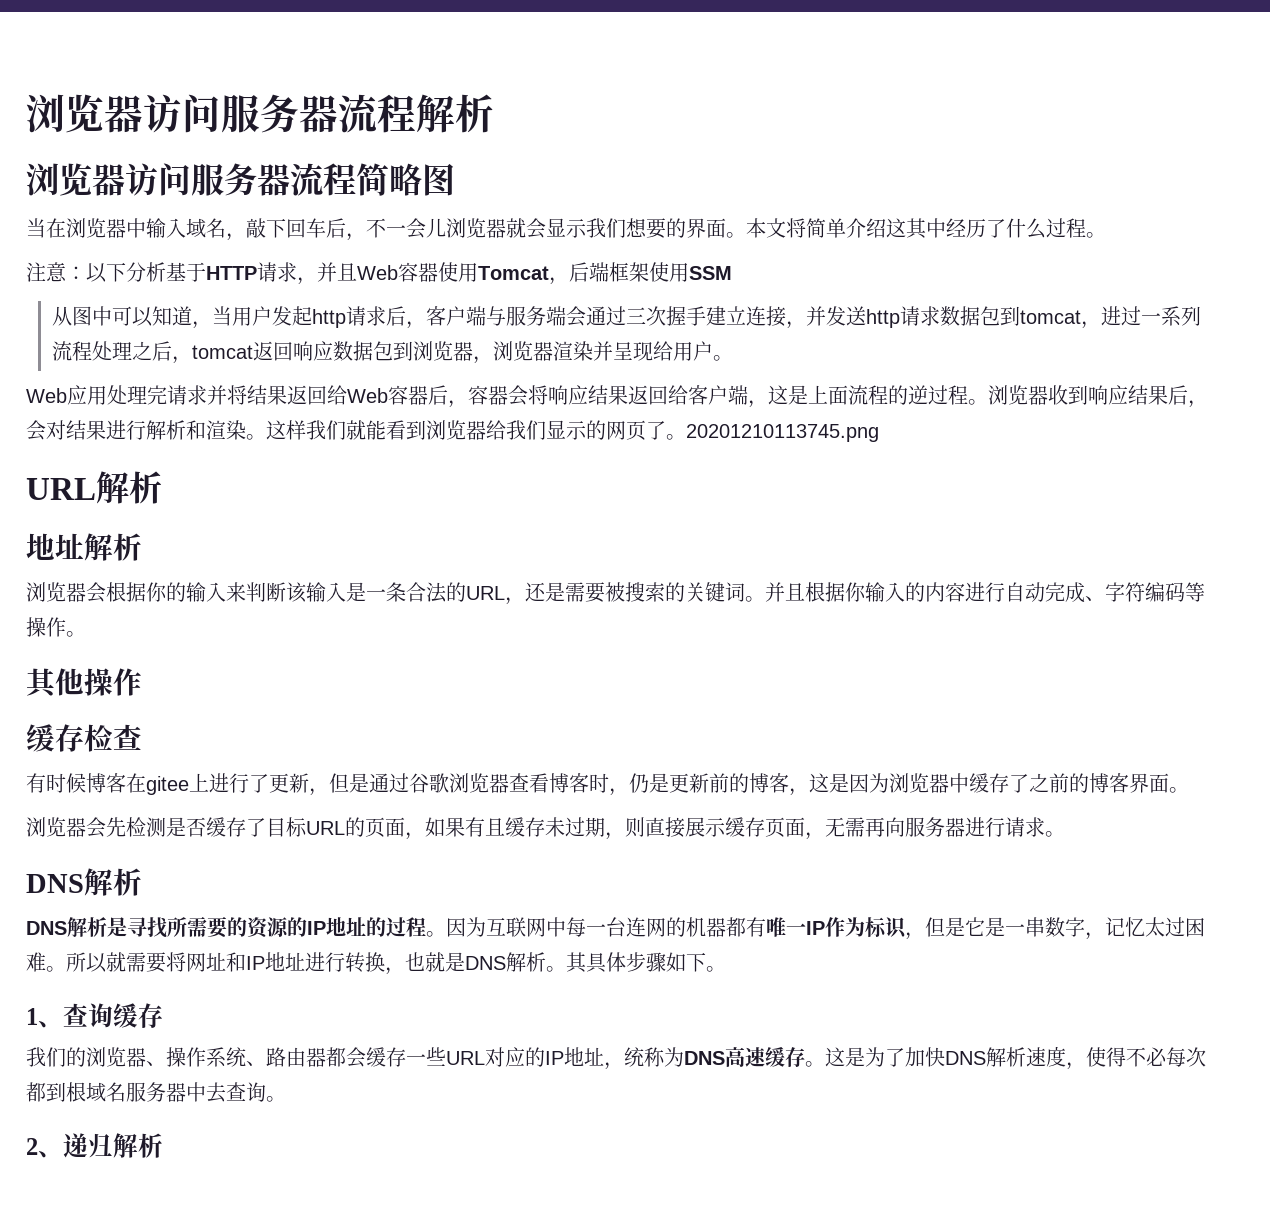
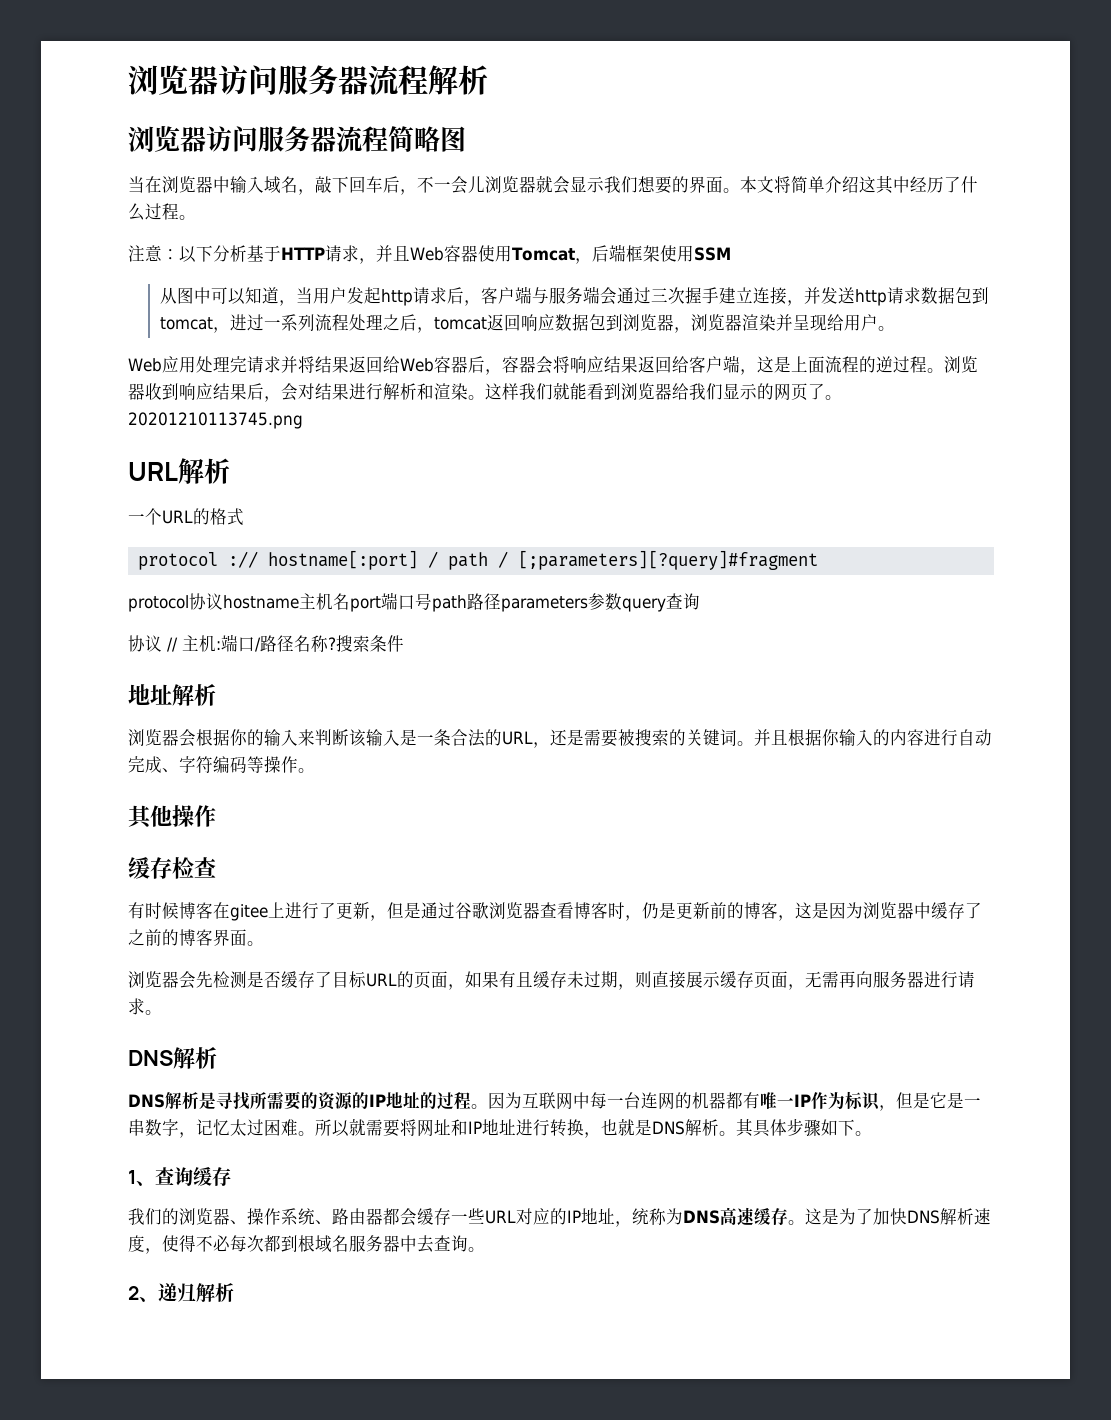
+ 一个URL的格式
+ protocol :// hostname[:port] / path / [;parameters][?query]#fragment
+ protocol协议hostname主机名port端口号path路径parameters参数query查询
+ 协议 // 主机:端口/路径名称?搜索条件

